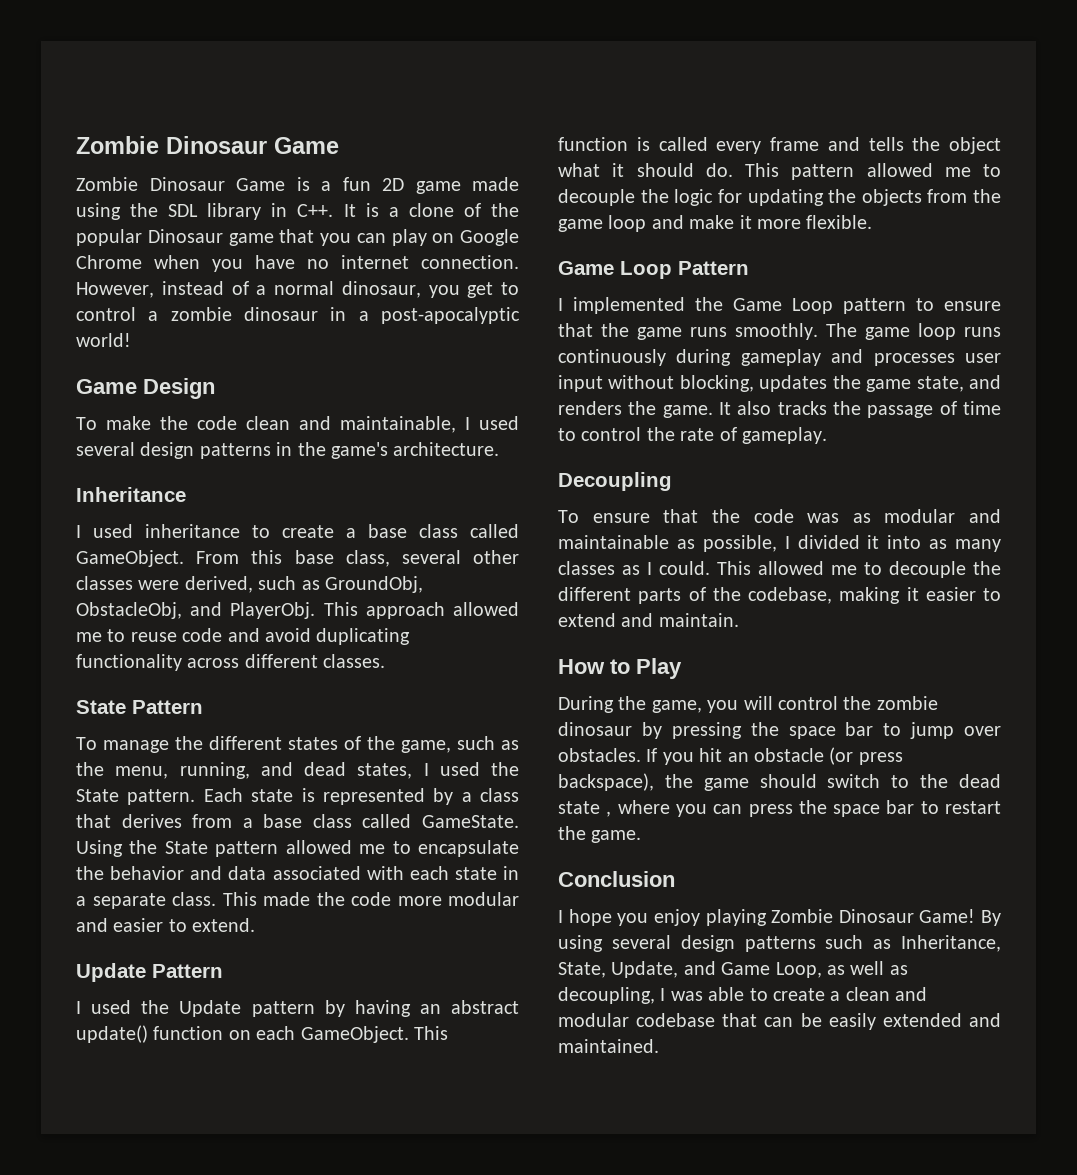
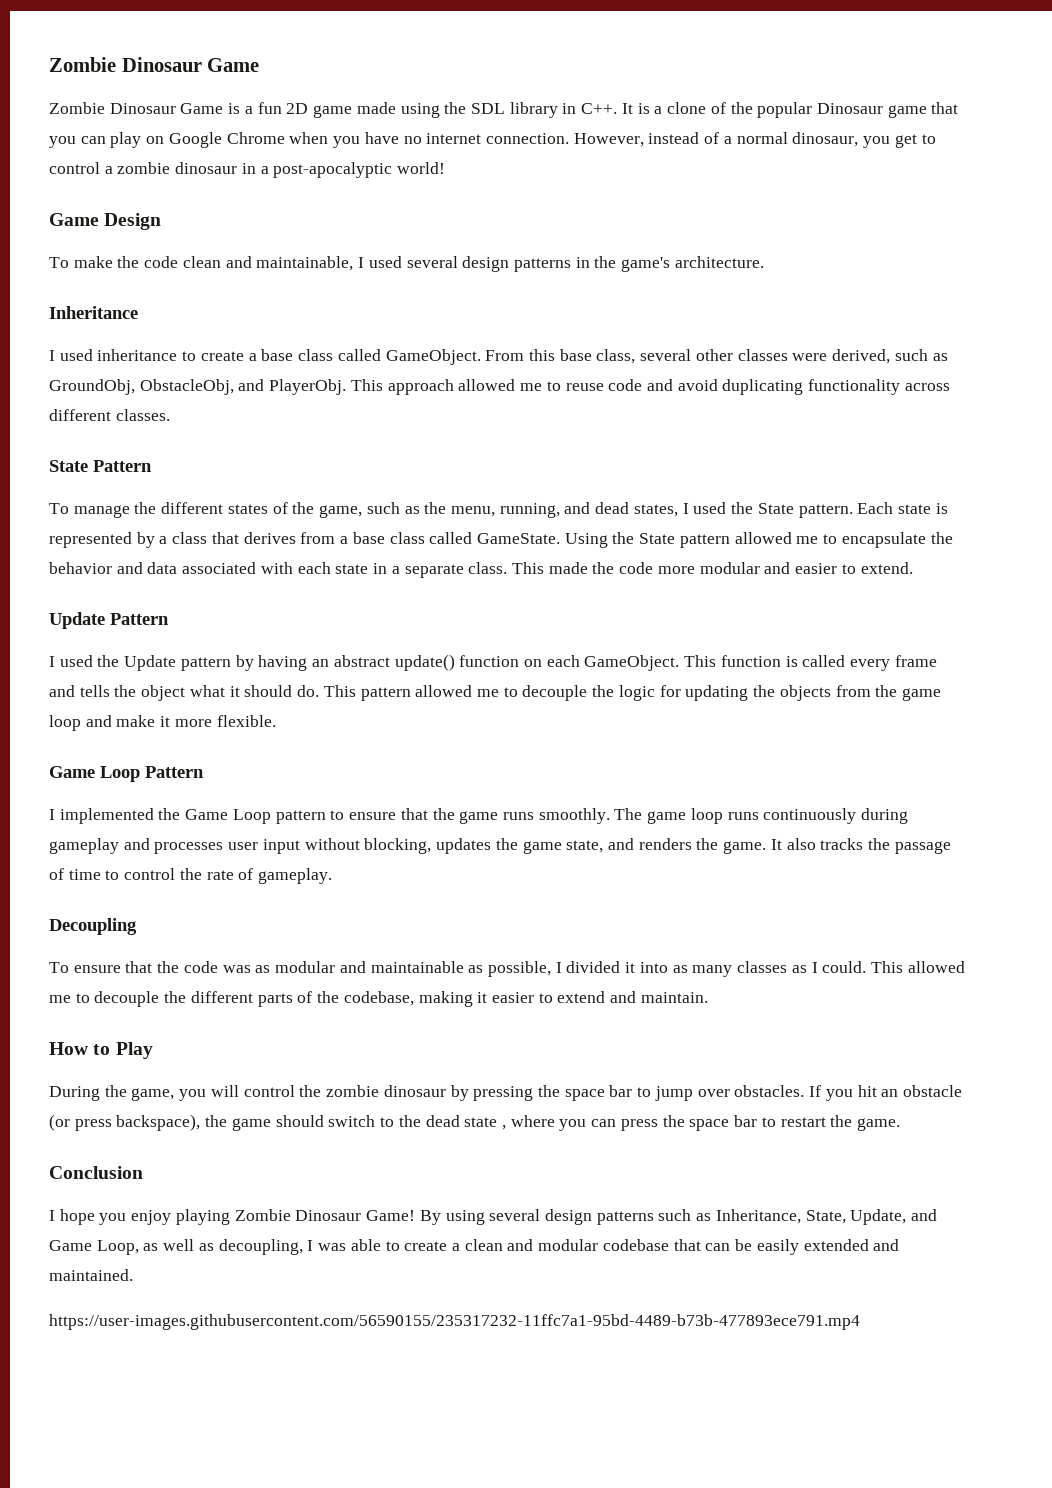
+ https://user-images.githubusercontent.com/56590155/235317232-11ffc7a1-95bd-4489-b73b-477893ece791.mp4

